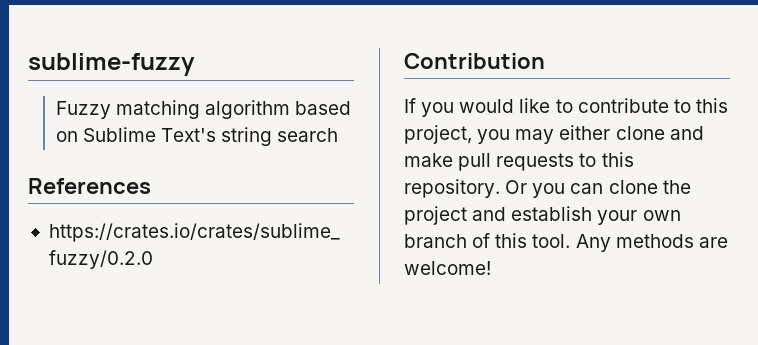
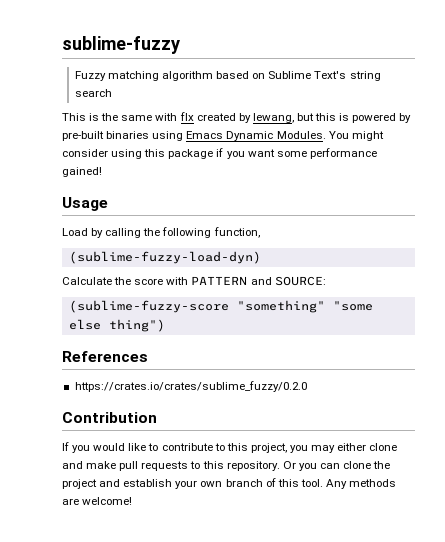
+ This is the same with flx created by lewang, but this is powered by pre-built binaries using Emacs Dynamic Modules. You might consider using this package if you want some performance gained!
+ Usage
+ Load by calling the following function,
+ (sublime-fuzzy-load-dyn)
+ Calculate the score with PATTERN and SOURCE:
+ (sublime-fuzzy-score "something" "some else thing")

